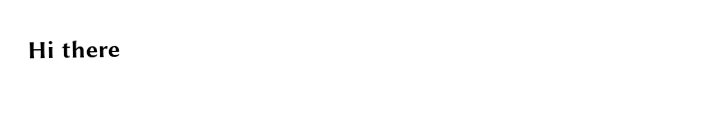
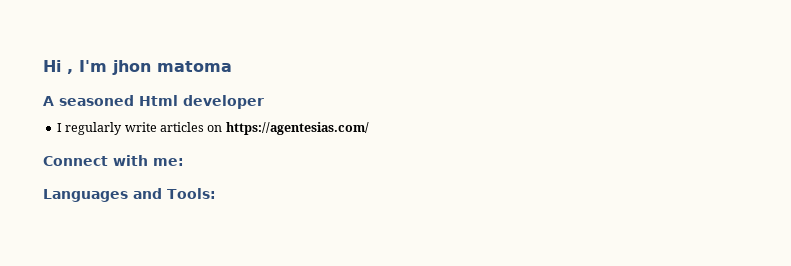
- Hi there
+ Hi , I'm jhon matoma
+ A seasoned Html developer
+ I regularly write articles on https://agentesias.com/
+ Connect with me:
+ Languages and Tools:

